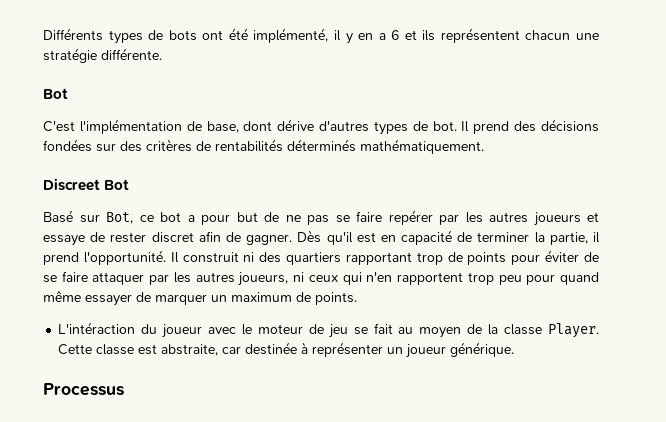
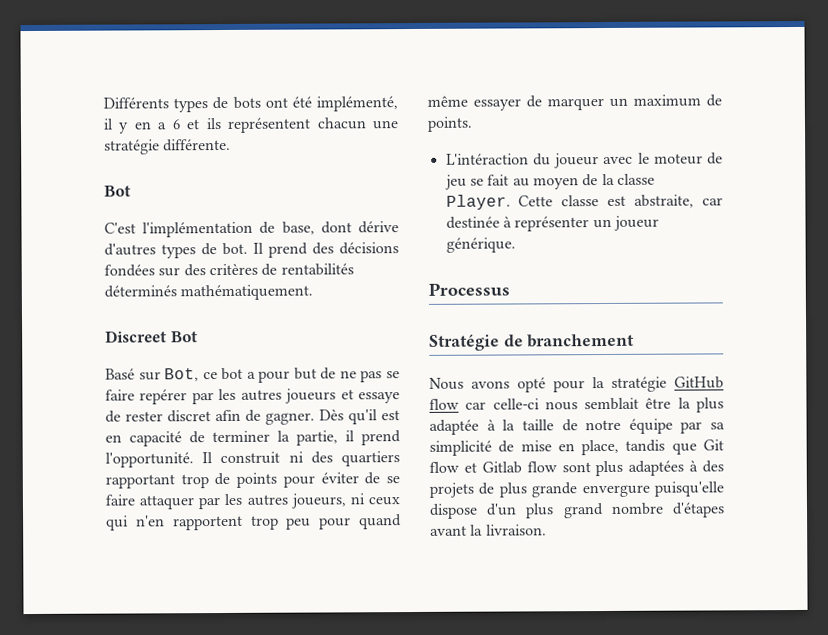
+ Stratégie de branchement
+ Nous avons opté pour la stratégie GitHub flow car celle-ci nous semblait être la plus adaptée à la taille de notre équipe par sa simplicité de mise en place, tandis que Git flow et Gitlab flow sont plus adaptées à des projets de plus grande envergure puisqu'elle dispose d'un plus grand nombre d'étapes avant la livraison.

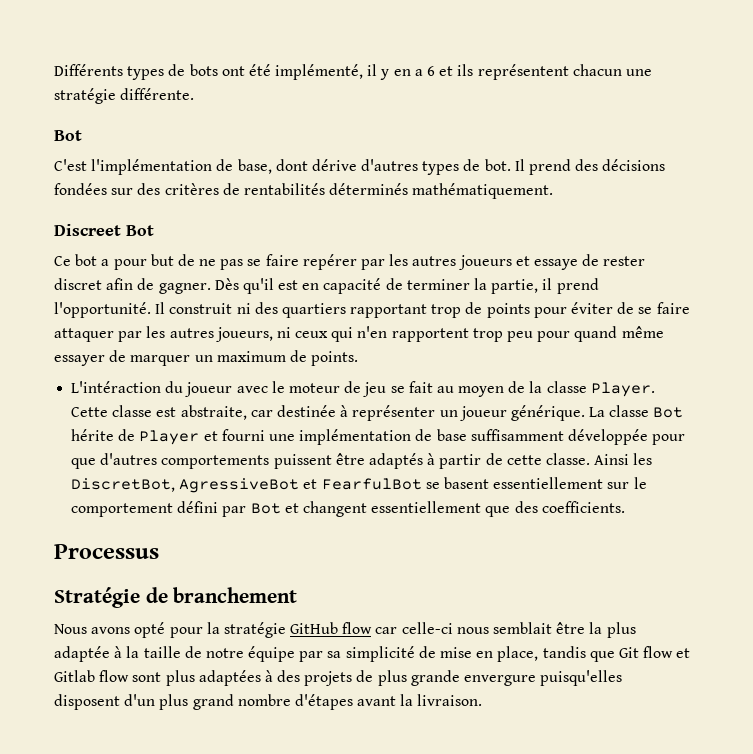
- Basé sur Bot, ce bot a pour but de ne pas se faire repérer par les autres joueurs et essaye de rester discret afin de gagner.
+ Ce bot a pour but de ne pas se faire repérer par les autres joueurs et essaye de rester discret afin de gagner.
+ La classe Bot hérite de Player et fourni une implémentation de base suffisamment développée pour que d'autres comportements puissent être adaptés à partir de cette classe. Ainsi les DiscretBot, AgressiveBot et FearfulBot se basent essentiellement sur le comportement défini par Bot et changent essentiellement que des coefficients.
- Nous avons opté pour la stratégie GitHub flow car celle-ci nous semblait être la plus adaptée à la taille de notre équipe par sa simplicité de mise en place, tandis que Git flow et Gitlab flow sont plus adaptées à des projets de plus grande envergure puisqu'elle dispose d'un plus grand nombre d'étapes avant la livraison.
+ Nous avons opté pour la stratégie GitHub flow car celle-ci nous semblait être la plus adaptée à la taille de notre équipe par sa simplicité de mise en place, tandis que Git flow et Gitlab flow sont plus adaptées à des projets de plus grande envergure puisqu'elles disposent d'un plus grand nombre d'étapes avant la livraison.

